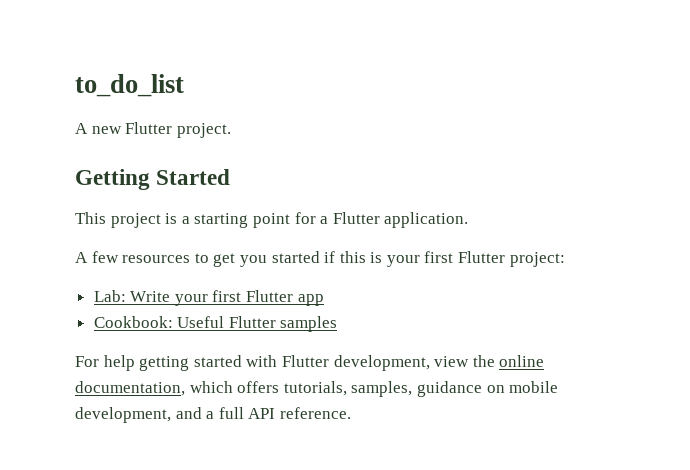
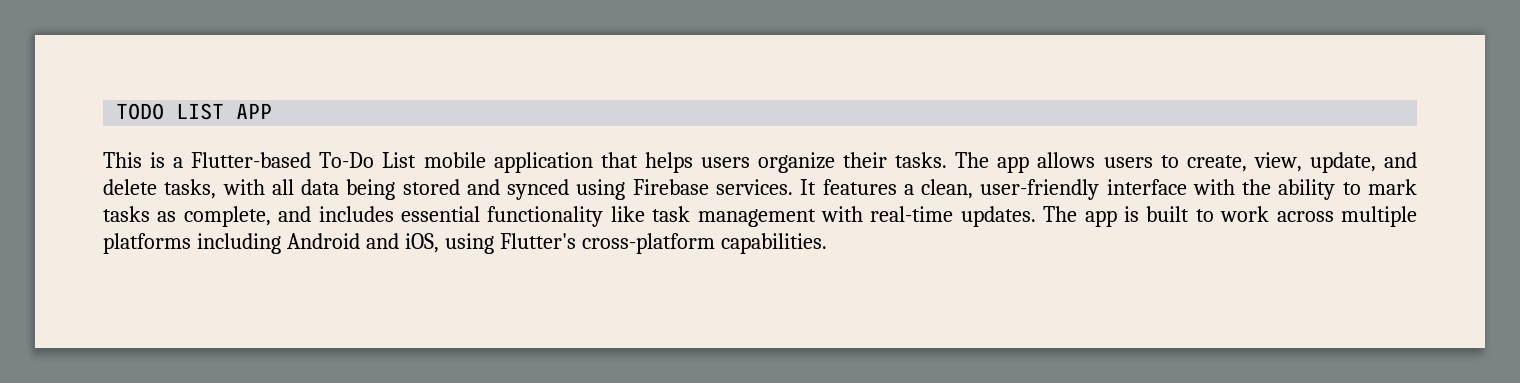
- to_do_list
- A new Flutter project.
- Getting Started
+ TODO LIST APP
- This project is a starting point for a Flutter application.
- A few resources to get you started if this is your first Flutter project:
- Lab: Write your first Flutter app
- Cookbook: Useful Flutter samples
- For help getting started with Flutter development, view the online documentation, which offers tutorials, samples, guidance on mobile development, and a full API reference.
+ This is a Flutter-based To-Do List mobile application that helps users organize their tasks. The app allows users to create, view, update, and delete tasks, with all data being stored and synced using Firebase services. It features a clean, user-friendly interface with the ability to mark tasks as complete, and includes essential functionality like task management with real-time updates. The app is built to work across multiple platforms including Android and iOS, using Flutter's cross-platform capabilities.

